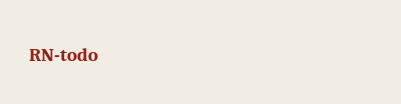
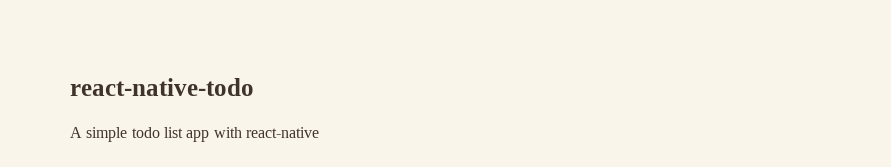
- RN-todo
+ react-native-todo
+ A simple todo list app with react-native

